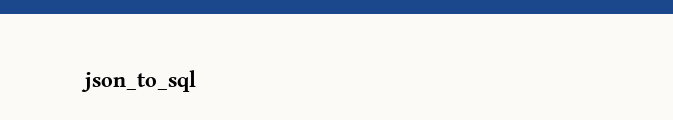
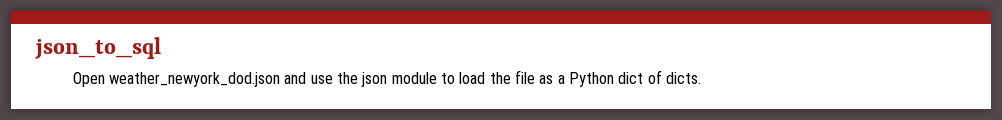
+ Open weather_newyork_dod.json and use the json module to load the file as a Python dict of dicts.

